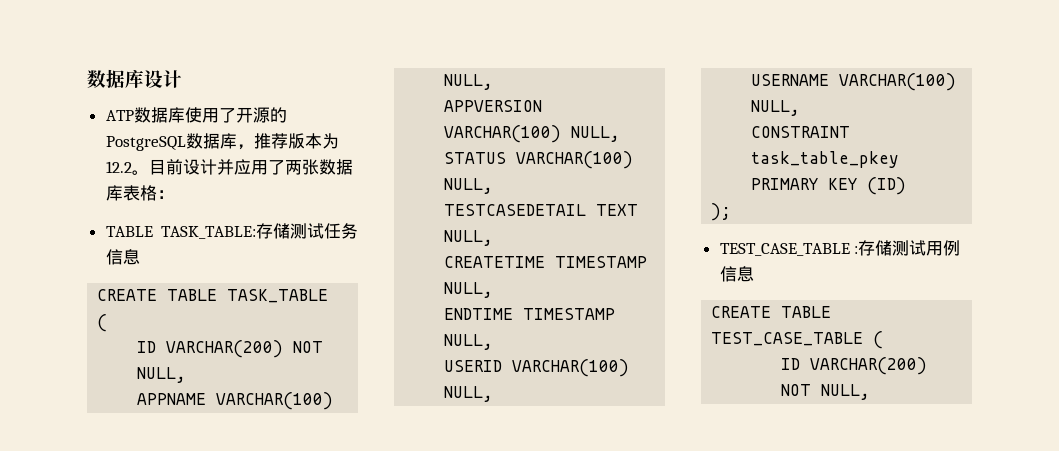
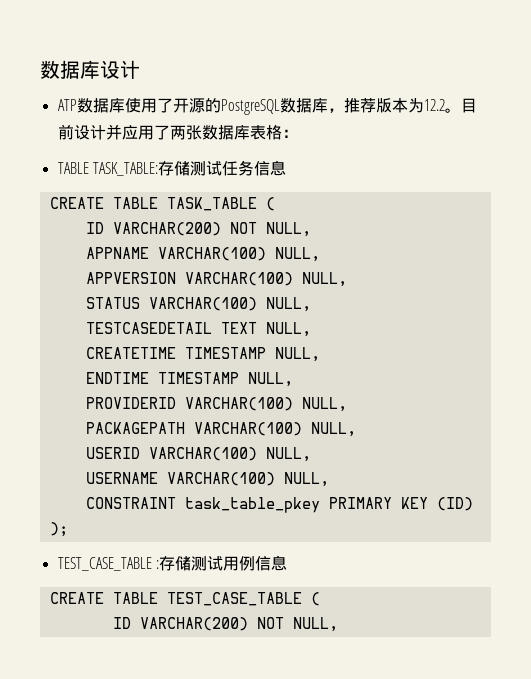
+ PROVIDERID VARCHAR(100) NULL,
+ PACKAGEPATH VARCHAR(100) NULL,

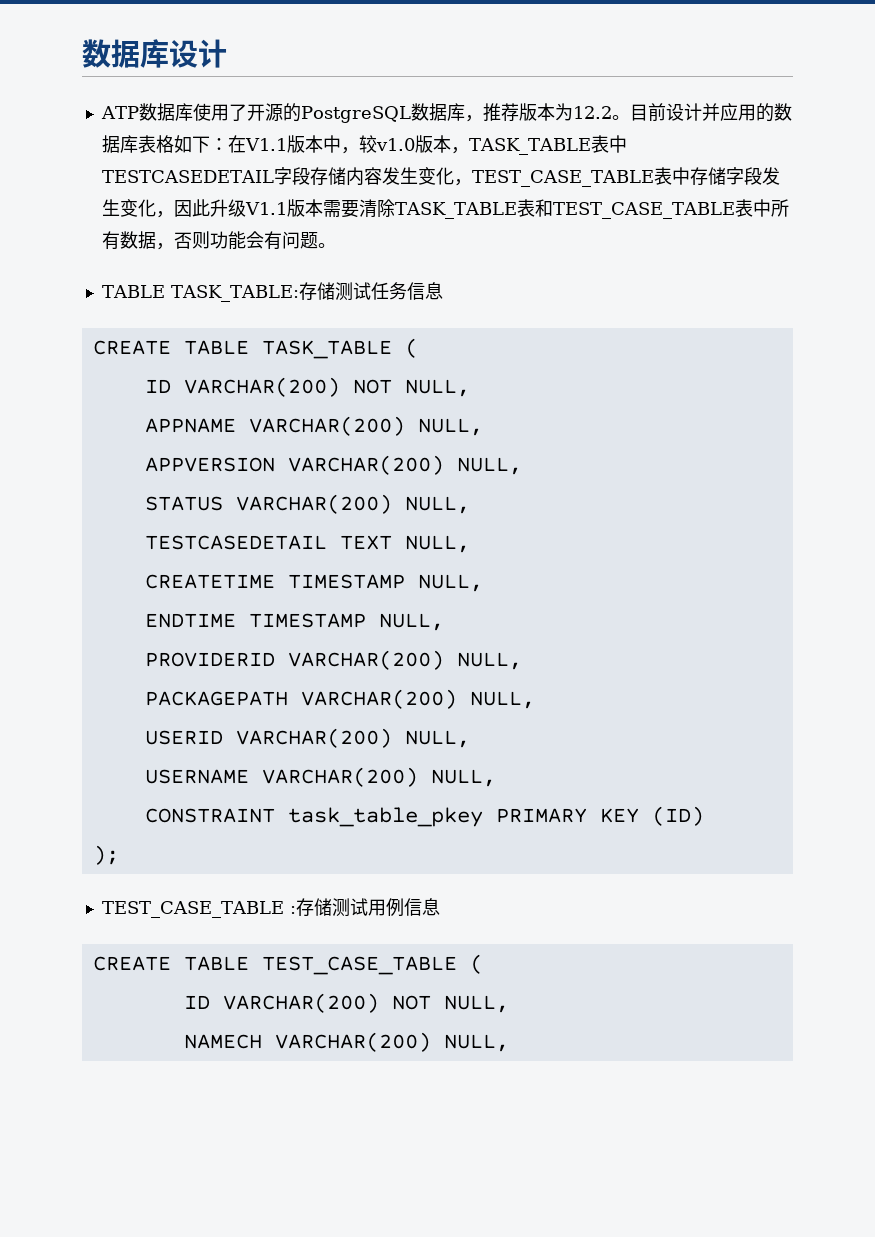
- 目前设计并应用了两张数据库表格：
+ 目前设计并应用的数据库表格如下：在V1.1版本中，较v1.0版本，TASK_TABLE表中TESTCASEDETAIL字段存储内容发生变化，TEST_CASE_TABLE表中存储字段发生变化，因此升级V1.1版本需要清除TASK_TABLE表和TEST_CASE_TABLE表中所有数据，否则功能会有问题。
- APPNAME VARCHAR(100) NULL,
+ APPNAME VARCHAR(200) NULL,
- APPVERSION VARCHAR(100) NULL,
+ APPVERSION VARCHAR(200) NULL,
- STATUS VARCHAR(100) NULL,
+ STATUS VARCHAR(200) NULL,
- PROVIDERID VARCHAR(100) NULL,
+ PROVIDERID VARCHAR(200) NULL,
- PACKAGEPATH VARCHAR(100) NULL,
+ PACKAGEPATH VARCHAR(200) NULL,
- USERID VARCHAR(100) NULL,
+ USERID VARCHAR(200) NULL,
- USERNAME VARCHAR(100) NULL,
+ USERNAME VARCHAR(200) NULL,
+ NAMECH VARCHAR(200) NULL,

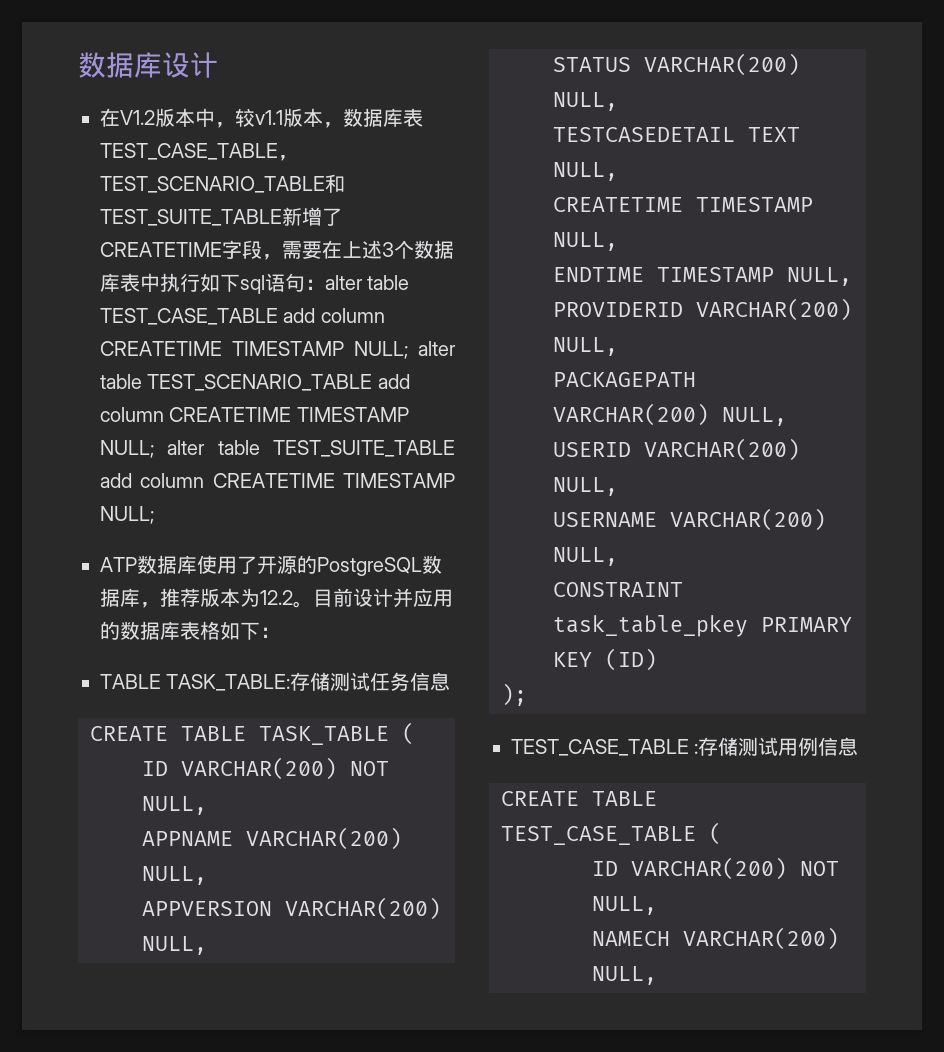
+ 在V1.2版本中，较v1.1版本，数据库表TEST_CASE_TABLE，TEST_SCENARIO_TABLE和TEST_SUITE_TABLE新增了CREATETIME字段，需要在上述3个数据库表中执行如下sql语句：alter table TEST_CASE_TABLE add column CREATETIME TIMESTAMP NULL; alter table TEST_SCENARIO_TABLE add column CREATETIME TIMESTAMP NULL; alter table TEST_SUITE_TABLE add column CREATETIME TIMESTAMP NULL;
- 目前设计并应用的数据库表格如下：在V1.1版本中，较v1.0版本，TASK_TABLE表中TESTCASEDETAIL字段存储内容发生变化，TEST_CASE_TABLE表中存储字段发生变化，因此升级V1.1版本需要清除TASK_TABLE表和TEST_CASE_TABLE表中所有数据，否则功能会有问题。
+ 目前设计并应用的数据库表格如下：

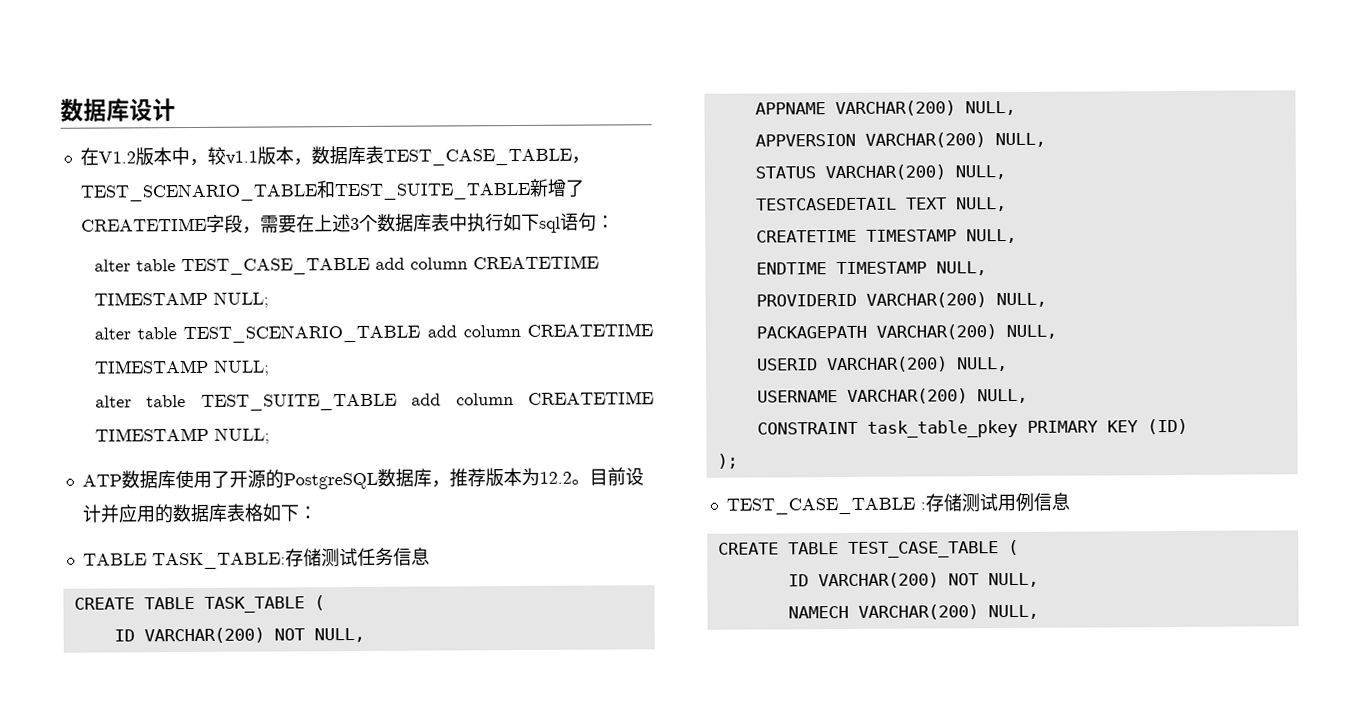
- 在V1.2版本中，较v1.1版本，数据库表TEST_CASE_TABLE，TEST_SCENARIO_TABLE和TEST_SUITE_TABLE新增了CREATETIME字段，需要在上述3个数据库表中执行如下sql语句：alter table TEST_CASE_TABLE add column CREATETIME TIMESTAMP NULL; alter table TEST_SCENARIO_TABLE add column CREATETIME TIMESTAMP NULL; alter table TEST_SUITE_TABLE add column CREATETIME TIMESTAMP NULL;
+ 在V1.2版本中，较v1.1版本，数据库表TEST_CASE_TABLE，TEST_SCENARIO_TABLE和TEST_SUITE_TABLE新增了CREATETIME字段，需要在上述3个数据库表中执行如下sql语句：
+ alter table TEST_CASE_TABLE add column CREATETIME TIMESTAMP NULL;
+ alter table TEST_SCENARIO_TABLE add column CREATETIME TIMESTAMP NULL;
+ alter table TEST_SUITE_TABLE add column CREATETIME TIMESTAMP NULL;

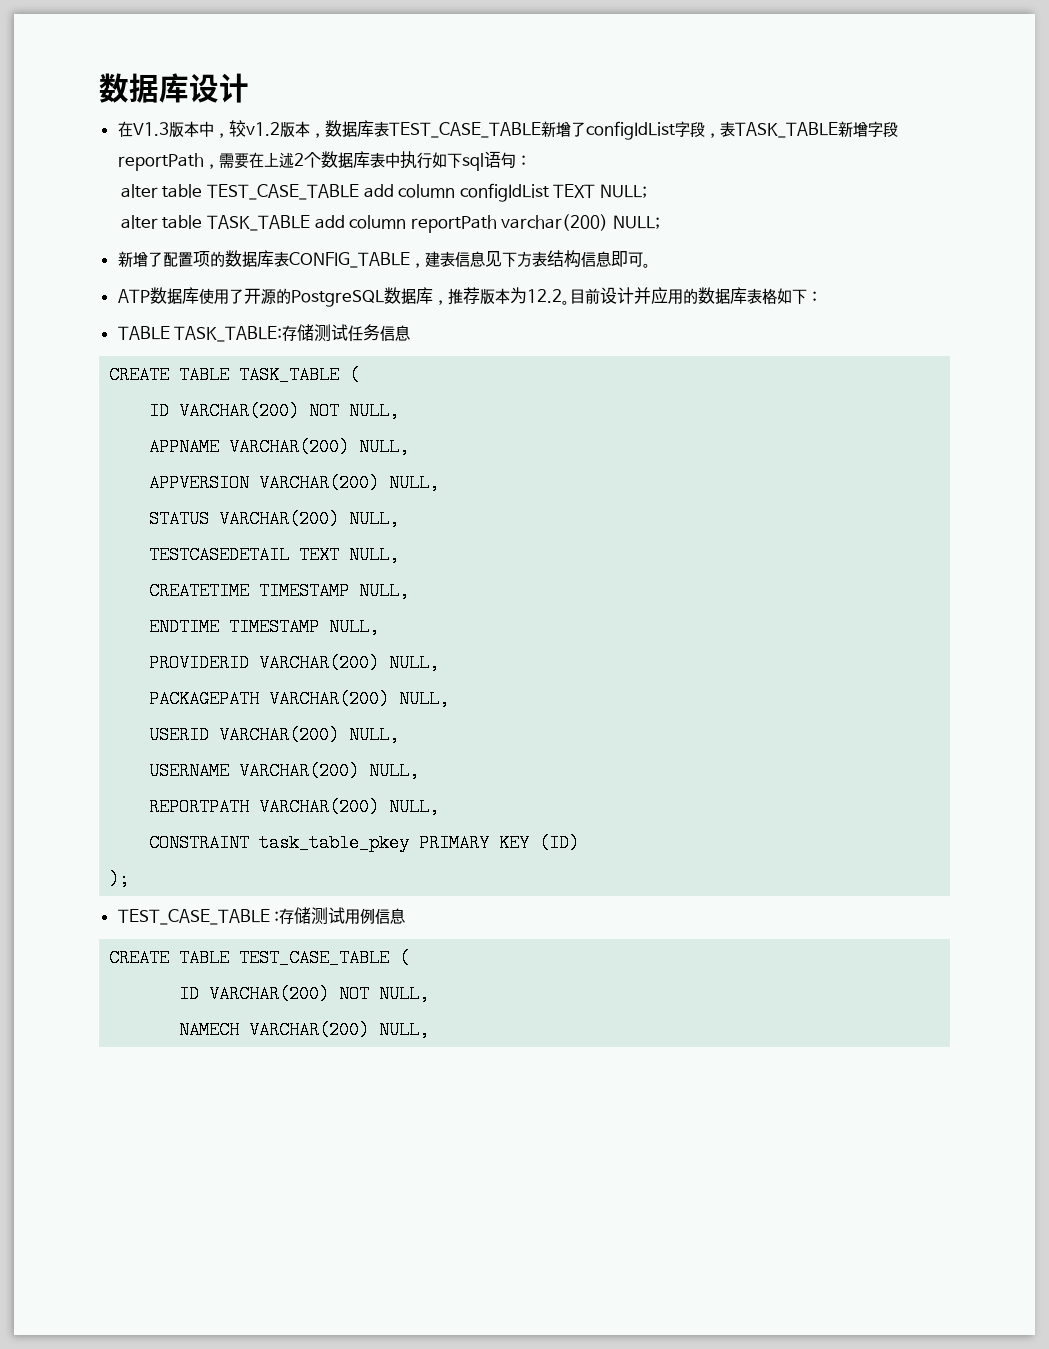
- 在V1.2版本中，较v1.1版本，数据库表TEST_CASE_TABLE，TEST_SCENARIO_TABLE和TEST_SUITE_TABLE新增了CREATETIME字段，需要在上述3个数据库表中执行如下sql语句：
+ 在V1.3版本中，较v1.2版本，数据库表TEST_CASE_TABLE新增了configIdList字段，表TASK_TABLE新增字段reportPath，需要在上述2个数据库表中执行如下sql语句：
- alter table TEST_CASE_TABLE add column CREATETIME TIMESTAMP NULL;
- alter table TEST_SCENARIO_TABLE add column CREATETIME TIMESTAMP NULL;
- alter table TEST_SUITE_TABLE add column CREATETIME TIMESTAMP NULL;
+ alter table TEST_CASE_TABLE add column configIdList TEXT NULL;
+ alter table TASK_TABLE add column reportPath varchar(200) NULL;
+ 新增了配置项的数据库表CONFIG_TABLE，建表信息见下方表结构信息即可。
+ REPORTPATH VARCHAR(200) NULL,

